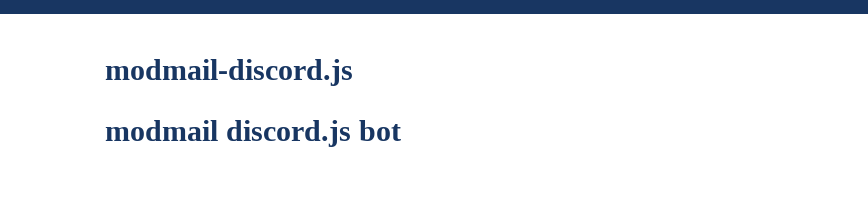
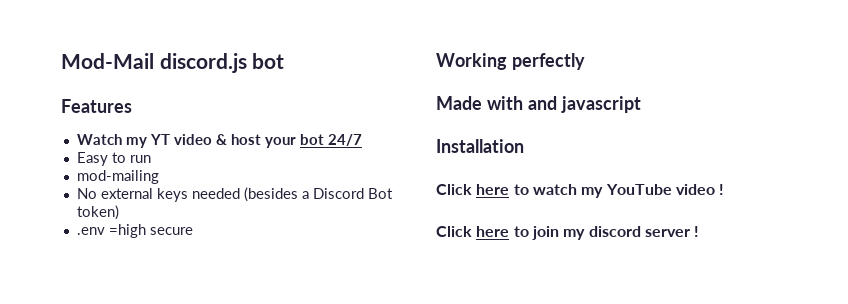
- modmail-discord.js
- modmail discord.js bot
+ Mod-Mail discord.js bot
+ Features
+ Watch my YT video & host your bot 24/7
+ Easy to run
+ mod-mailing
+ No external keys needed (besides a Discord Bot token)
+ .env =high secure
+ Working perfectly
+ Made with and javascript
+ Installation
+ Click here to watch my YouTube video !
+ Click here to join my discord server !

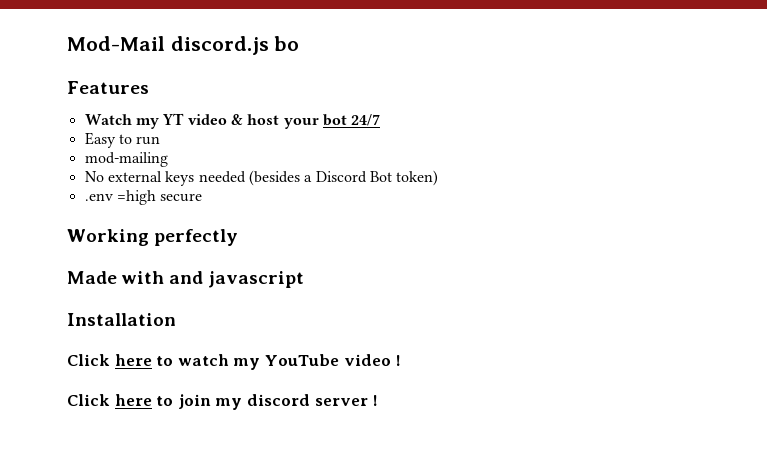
- Mod-Mail discord.js bot
+ Mod-Mail discord.js bo

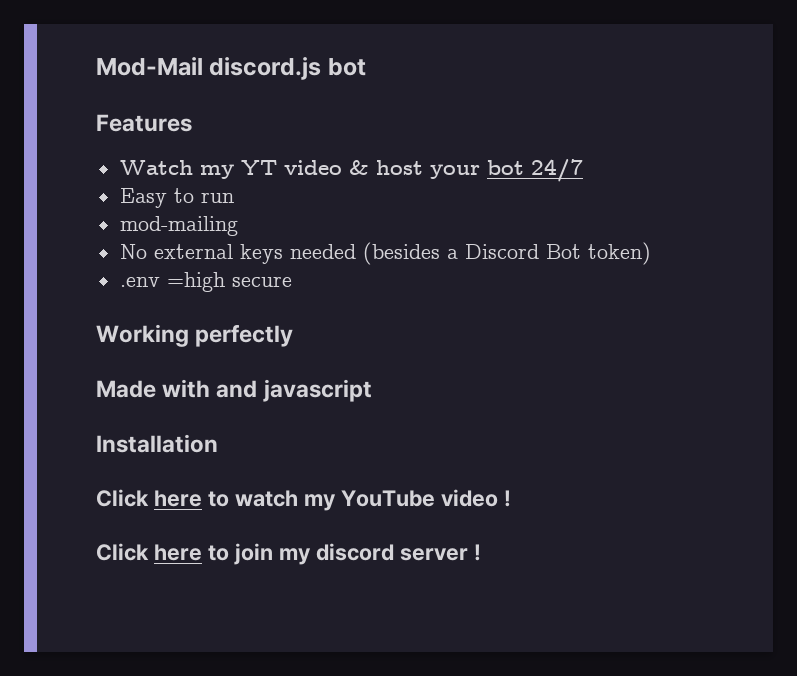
- Mod-Mail discord.js bo
+ Mod-Mail discord.js bot

